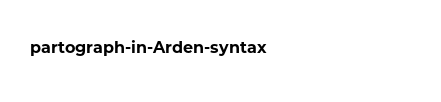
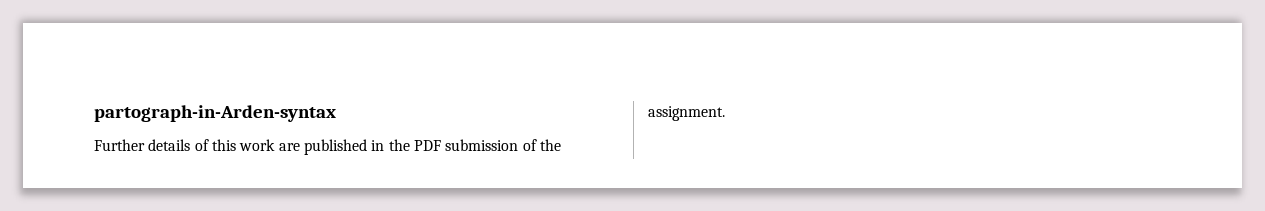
+ Further details of this work are published in the PDF submission of the assignment.

